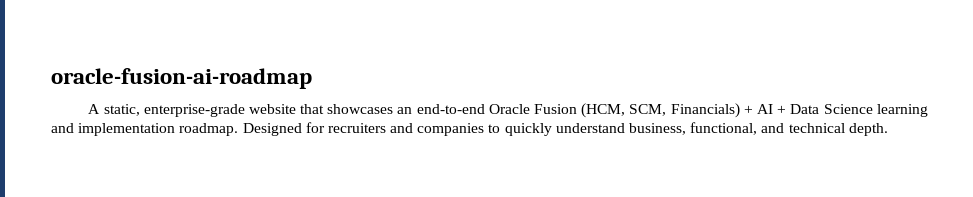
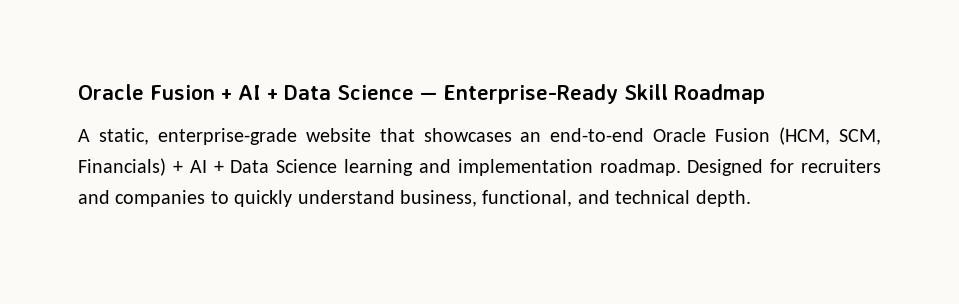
- oracle-fusion-ai-roadmap
+ Oracle Fusion + AI + Data Science — Enterprise-Ready Skill Roadmap

